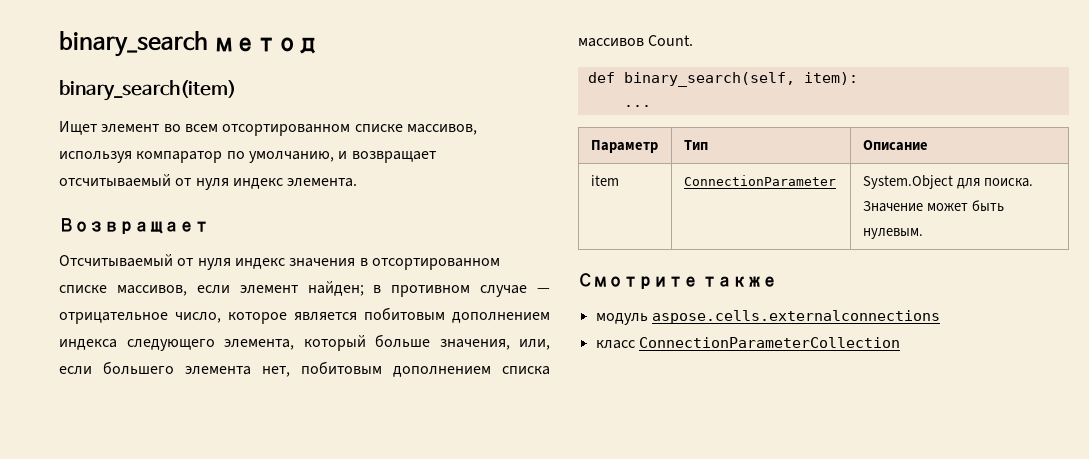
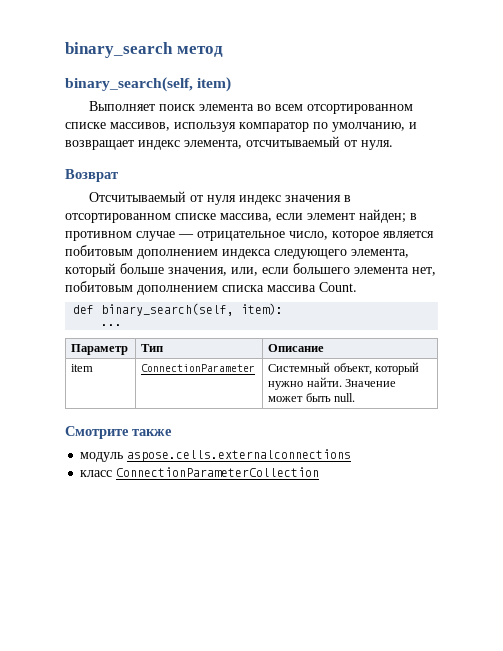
- binary_search(item)
- Ищет элемент во всем отсортированном списке массивов, используя компаратор по умолчанию, и возвращает отсчитываемый от нуля индекс элемента.
- Возвращает
+ binary_search(self, item)
+ Выполняет поиск элемента во всем отсортированном списке массивов, используя компаратор по умолчанию, и возвращает индекс элемента, отсчитываемый от нуля.
+ Возврат
- Отсчитываемый от нуля индекс значения в отсортированном списке массивов, если элемент найден; в противном случае — отрицательное число, которое является побитовым дополнением индекса следующего элемента, который больше значения, или, если большего элемента нет, побитовым дополнением списка массивов Count.
+ Отсчитываемый от нуля индекс значения в отсортированном списке массива, если элемент найден; в противном случае — отрицательное число, которое является побитовым дополнением индекса следующего элемента, который больше значения, или, если большего элемента нет, побитовым дополнением списка массива Count.
- item | ConnectionParameter | System.Object для поиска. Значение может быть нулевым.
+ item | ConnectionParameter | Системный объект, который нужно найти. Значение может быть null.

